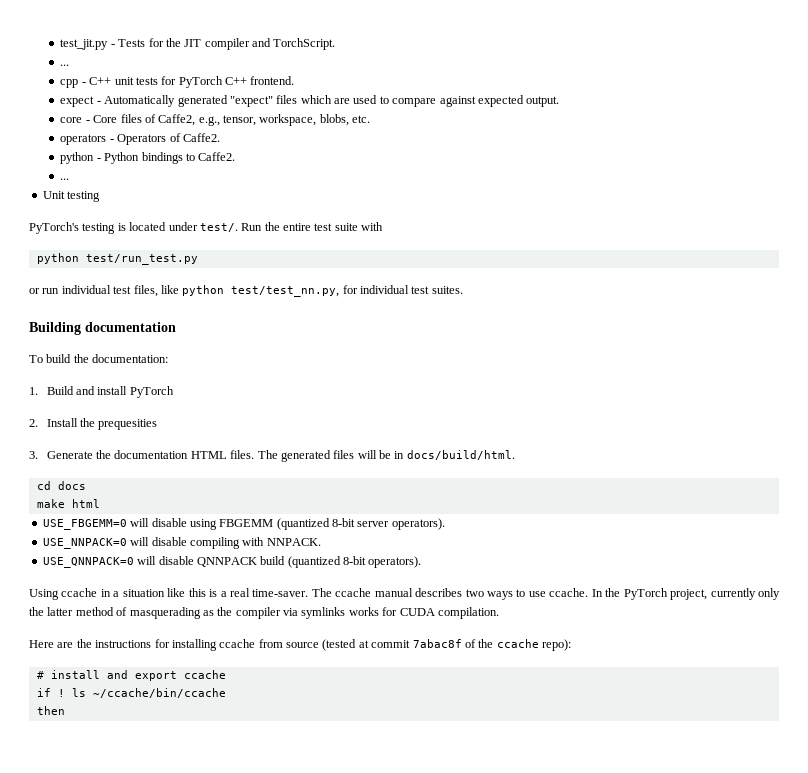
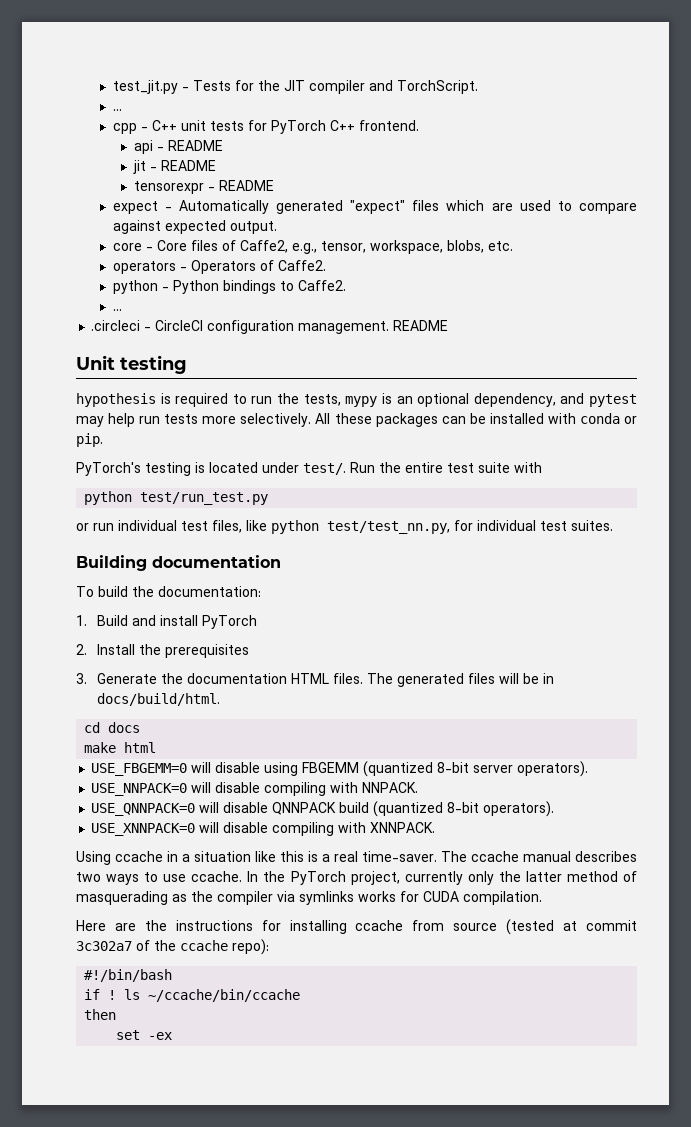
+ api - README
+ jit - README
+ tensorexpr - README
+ .circleci - CircleCI configuration management. README
  Unit testing
+ hypothesis is required to run the tests, mypy is an optional dependency, and pytest may help run tests more selectively. All these packages can be installed with conda or pip.
- 2. Install the prequesities
+ 2. Install the prerequisites
+ USE_XNNPACK=0 will disable compiling with XNNPACK.
- Here are the instructions for installing ccache from source (tested at commit 7abac8f of the ccache repo):
+ Here are the instructions for installing ccache from source (tested at commit 3c302a7 of the ccache repo):
- # install and export ccache
+ #!/bin/bash
+ set -ex

